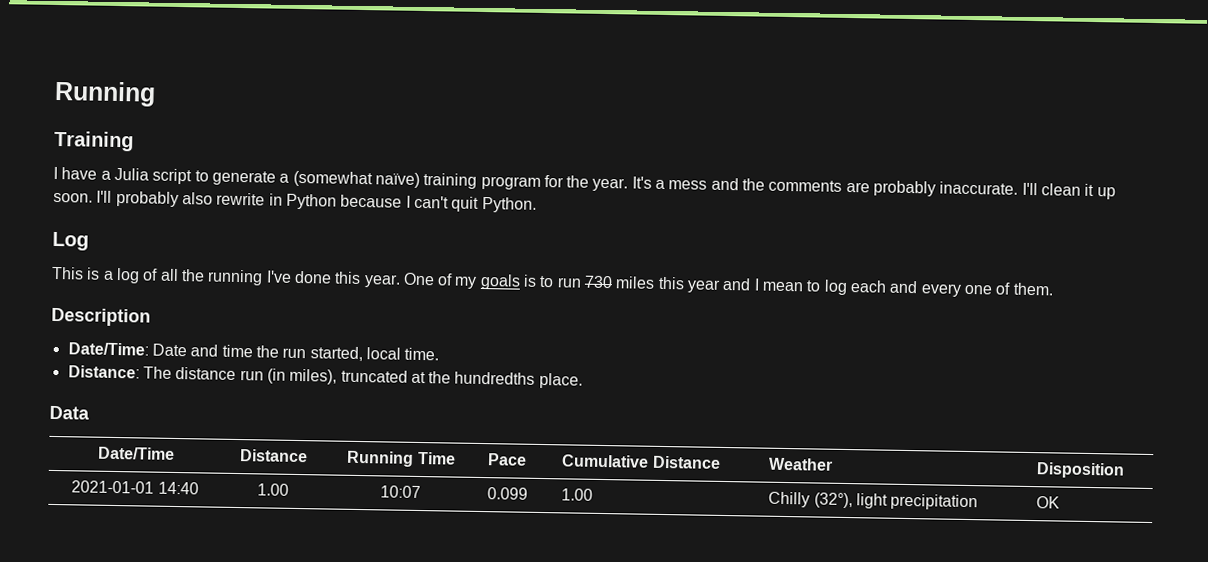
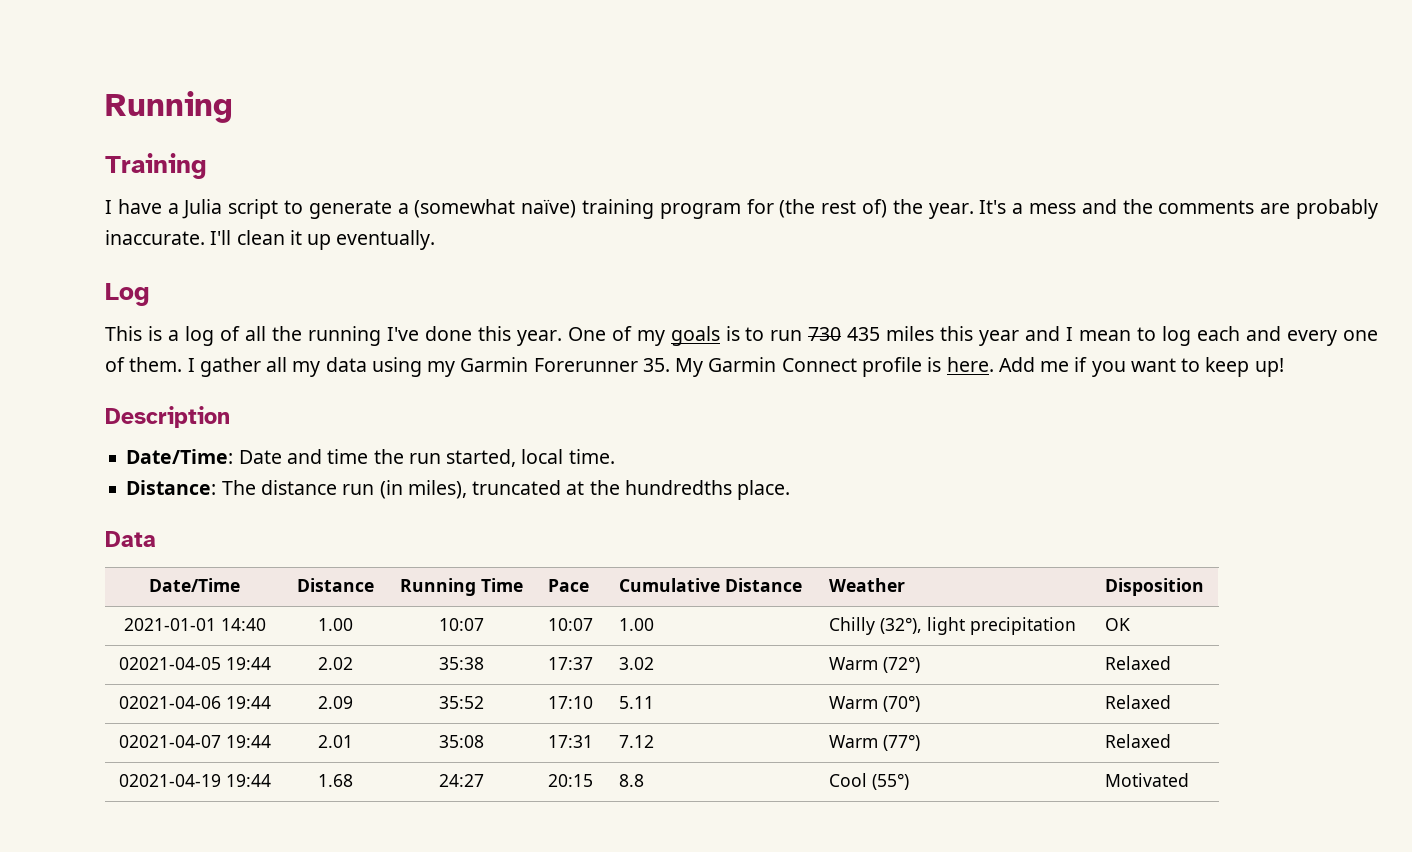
- I have a Julia script to generate a (somewhat naïve) training program for the year.
+ I have a Julia script to generate a (somewhat naïve) training program for (the rest of) the year.
- I'll clean it up soon. I'll probably also rewrite in Python because I can't quit Python.
+ I'll clean it up eventually.
- One of my goals is to run 730 miles this year and I mean to log each and every one of them.
+ One of my goals is to run 730 435 miles this year and I mean to log each and every one of them. I gather all my data using my Garmin Forerunner 35. My Garmin Connect profile is here. Add me if you want to keep up!
- 2021-01-01 14:40 | 1.00 | 10:07 | 0.099 | 1.00 | Chilly (32°), light precipitation | OK
+ 2021-01-01 14:40 | 1.00 | 10:07 | 10:07 | 1.00 | Chilly (32°), light precipitation | OK
+ 02021-04-05 19:44 | 2.02 | 35:38 | 17:37 | 3.02 | Warm (72°) | Relaxed
+ 02021-04-06 19:44 | 2.09 | 35:52 | 17:10 | 5.11 | Warm (70°) | Relaxed
+ 02021-04-07 19:44 | 2.01 | 35:08 | 17:31 | 7.12 | Warm (77°) | Relaxed
+ 02021-04-19 19:44 | 1.68 | 24:27 | 20:15 | 8.8 | Cool (55°) | Motivated

